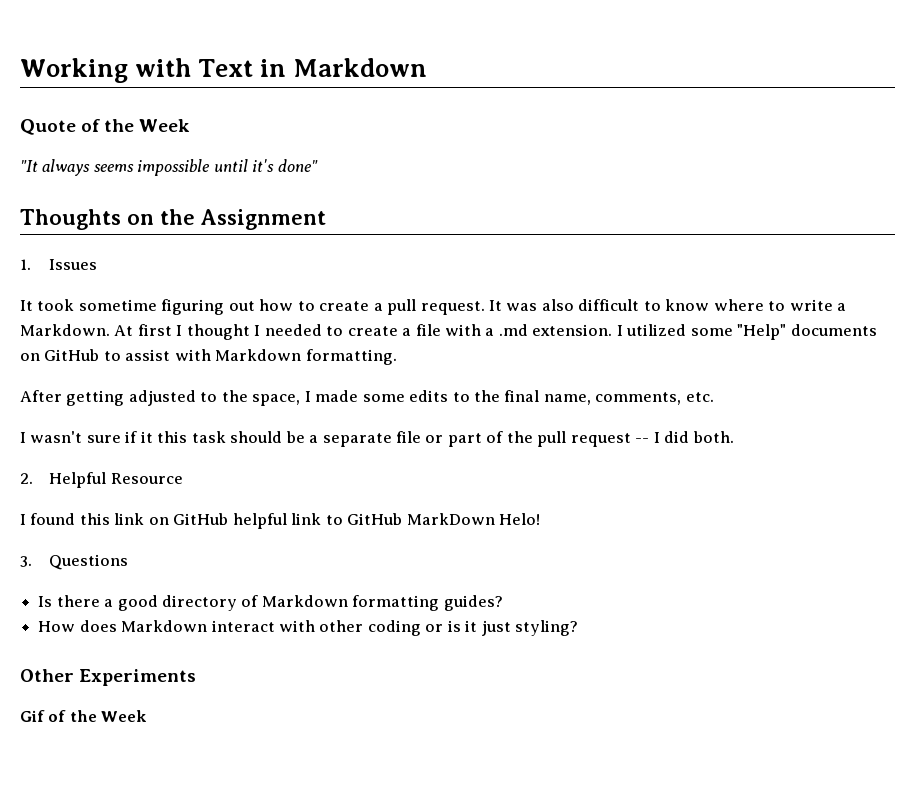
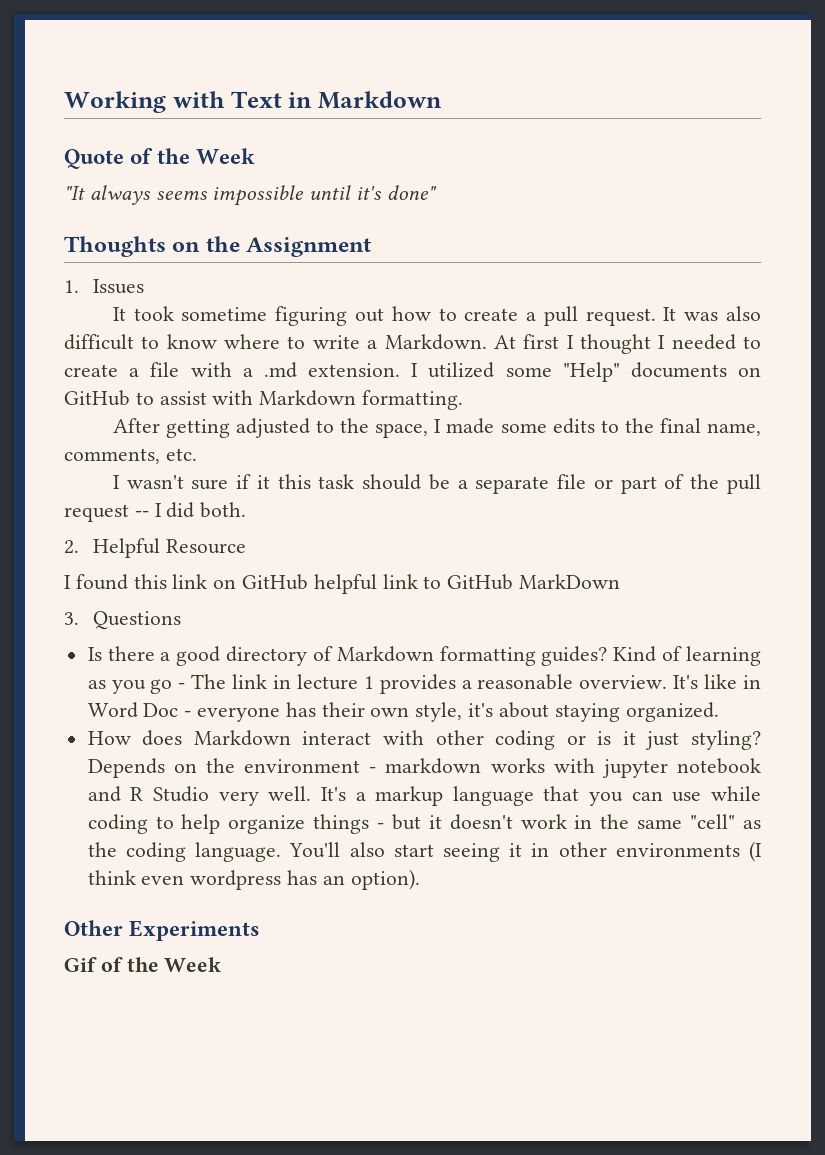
- I found this link on GitHub helpful link to GitHub MarkDown Helo!
+ I found this link on GitHub helpful link to GitHub MarkDown
+ Kind of learning as you go - The link in lecture 1 provides a reasonable overview. It's like in Word Doc - everyone has their own style, it's about staying organized.
+ Depends on the environment - markdown works with jupyter notebook and R Studio very well. It's a markup language that you can use while coding to help organize things - but it doesn't work in the same "cell" as the coding language. You'll also start seeing it in other environments (I think even wordpress has an option).

